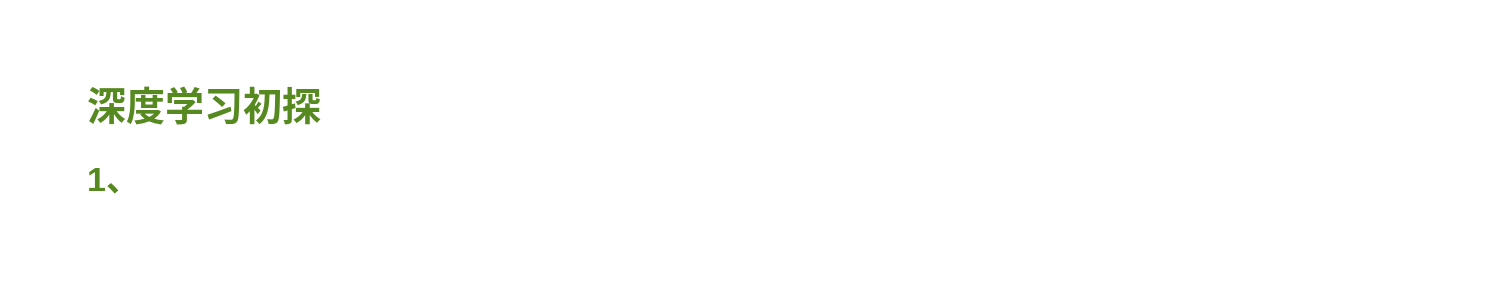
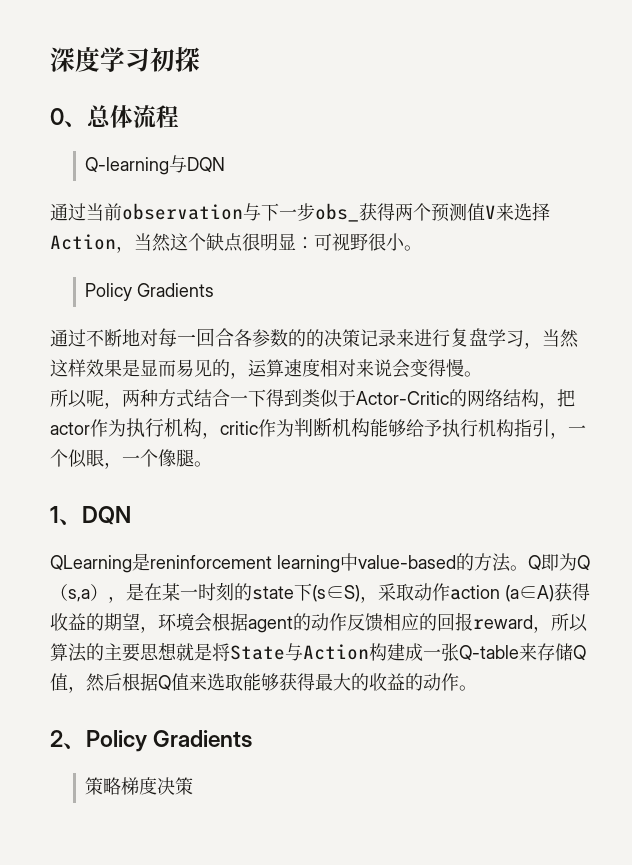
- 1、
+ 0、总体流程
+ Q-learning与DQN
+ 通过当前observation与下一步obs_获得两个预测值V来选择Action，当然这个缺点很明显：可视野很小。
+ Policy Gradients
+ 通过不断地对每一回合各参数的的决策记录来进行复盘学习，当然这样效果是显而易见的，运算速度相对来说会变得慢。
+ 所以呢，两种方式结合一下得到类似于Actor-Critic的网络结构，把actor作为执行机构，critic作为判断机构能够给予执行机构指引，一个似眼，一个像腿。
+ 1、DQN
+ QLearning是reninforcement learning中value-based的方法。Q即为Q（s,a），是在某一时刻的state下(s∈S)，采取动作action (a∈A)获得收益的期望，环境会根据agent的动作反馈相应的回报reward，所以算法的主要思想就是将State与Action构建成一张Q-table来存储Q值，然后根据Q值来选取能够获得最大的收益的动作。
+ 2、Policy Gradients
+ 策略梯度决策

